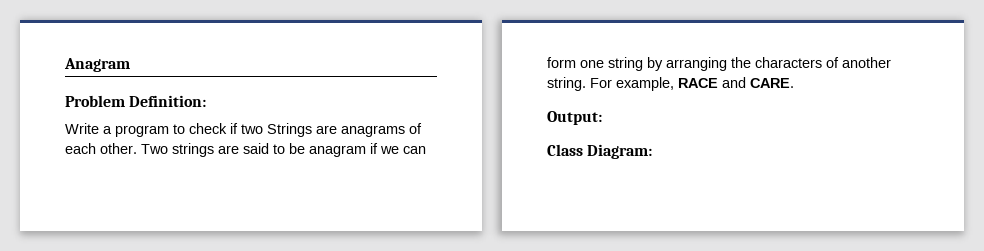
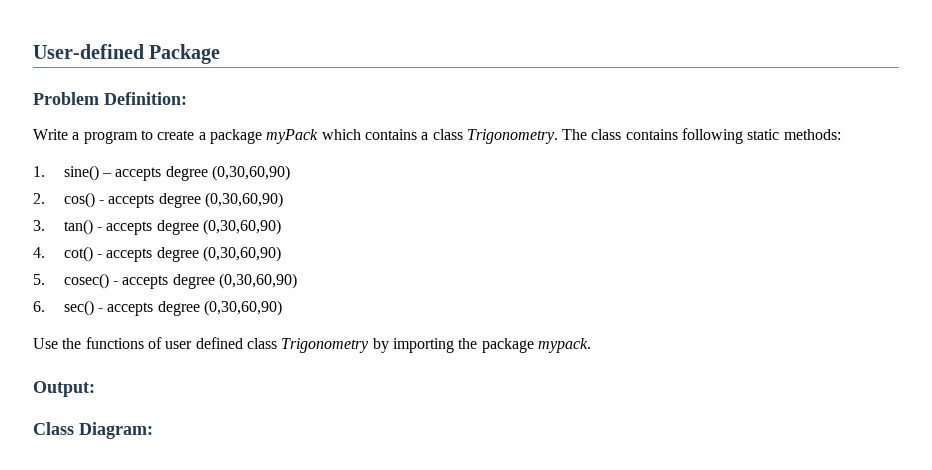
- Anagram
+ User-defined Package
- Write a program to check if two Strings are anagrams of each other. Two strings are said to be anagram if we can form one string by arranging the characters of another string. For example, RACE and CARE.
+ Write a program to create a package myPack which contains a class Trigonometry. The class contains following static methods:
+ 1. sine() – accepts degree (0,30,60,90)
+ 2. cos() - accepts degree (0,30,60,90)
+ 3. tan() - accepts degree (0,30,60,90)
+ 4. cot() - accepts degree (0,30,60,90)
+ 5. cosec() - accepts degree (0,30,60,90)
+ 6. sec() - accepts degree (0,30,60,90)
+ Use the functions of user defined class Trigonometry by importing the package mypack.

